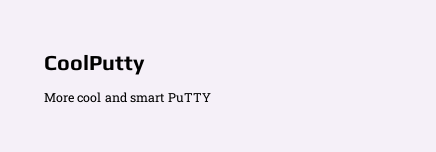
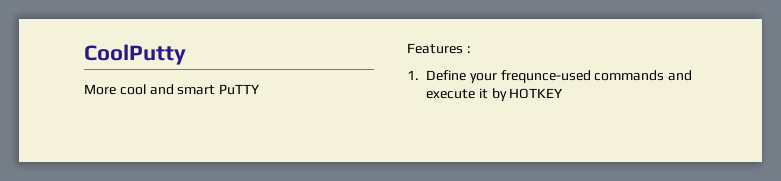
+ Features :
+ 1. Define your frequnce-used commands and execute it by HOTKEY

